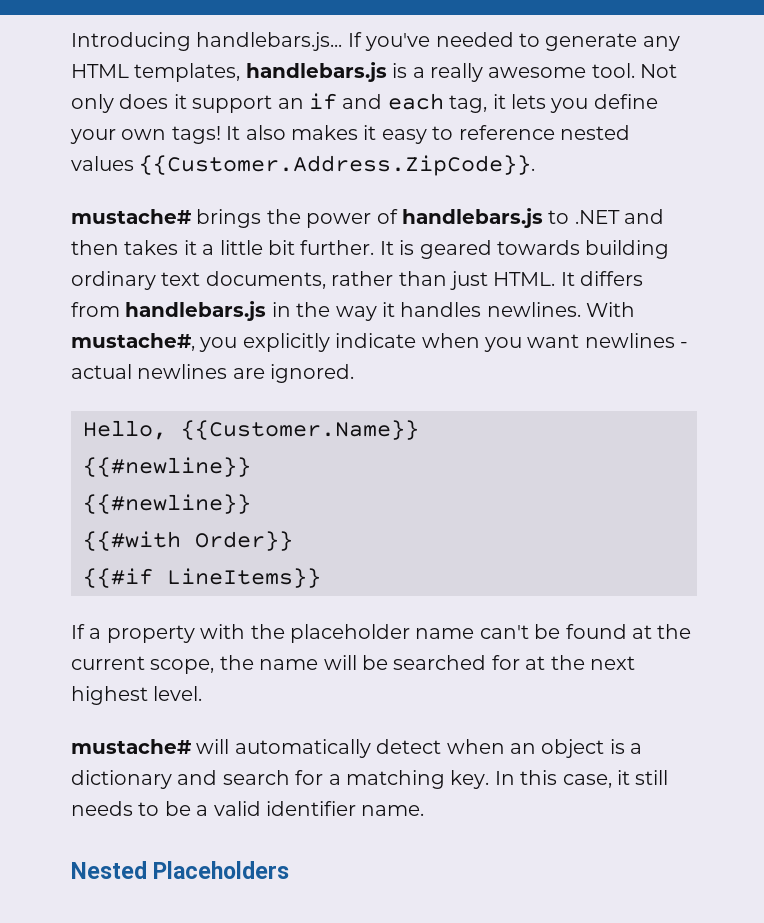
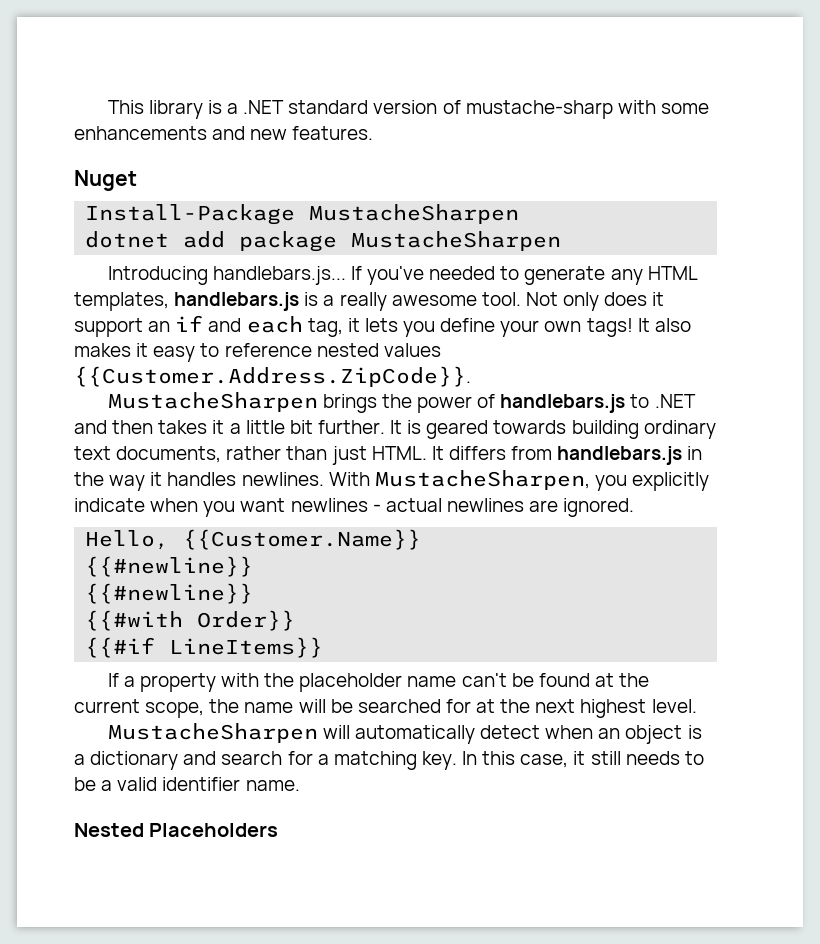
+ This library is a .NET standard version of mustache-sharp with some enhancements and new features.
+ Nuget
+ Install-Package MustacheSharpen
+ dotnet add package MustacheSharpen
- mustache# brings the power of handlebars.js to .NET and then takes it a little bit further.
+ MustacheSharpen brings the power of handlebars.js to .NET and then takes it a little bit further.
- With mustache#, you explicitly indicate when you want newlines - actual newlines are ignored.
+ With MustacheSharpen, you explicitly indicate when you want newlines - actual newlines are ignored.
- mustache# will automatically detect when an object is a dictionary and search for a matching key.
+ MustacheSharpen will automatically detect when an object is a dictionary and search for a matching key.

